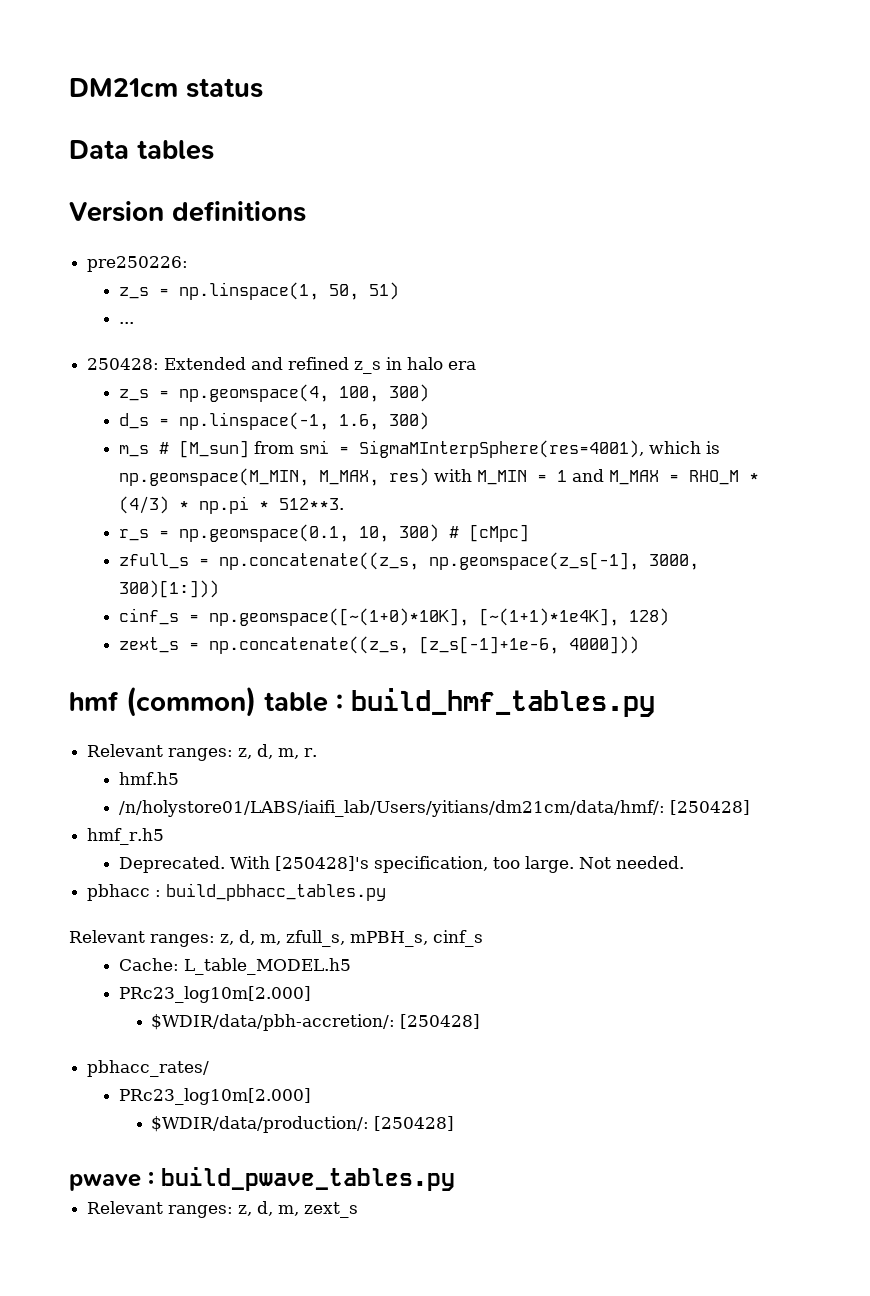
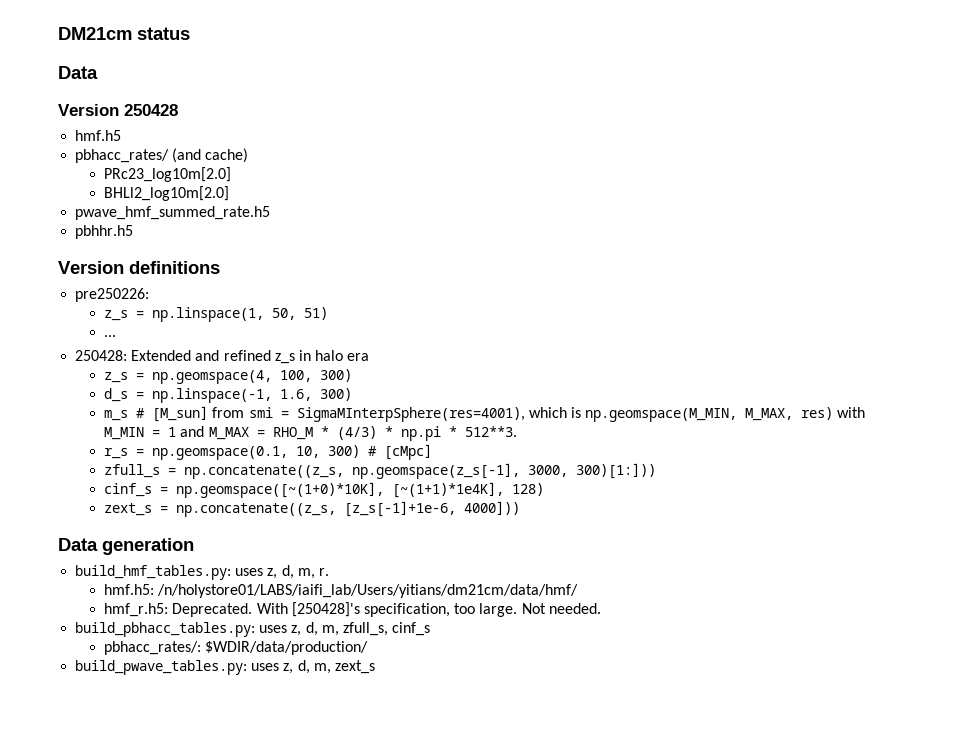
  DM21cm status
- Data tables
+ Data
+ Version 250428
+ hmf.h5
+ pbhacc_rates/ (and cache)
+ PRc23_log10m[2.0]
+ BHLl2_log10m[2.0]
+ pwave_hmf_summed_rate.h5
+ pbhhr.h5
- hmf (common) table : build_hmf_tables.py
- Relevant ranges: z, d, m, r.
+ Data generation
+ build_hmf_tables.py: uses z, d, m, r.
- hmf.h5
- /n/holystore01/LABS/iaifi_lab/Users/yitians/dm21cm/data/hmf/: [250428]
- hmf_r.h5
- Deprecated.
+ hmf.h5: /n/holystore01/LABS/iaifi_lab/Users/yitians/dm21cm/data/hmf/
+ hmf_r.h5: Deprecated.
- pbhacc : build_pbhacc_tables.py
- Relevant ranges: z, d, m, zfull_s, mPBH_s, cinf_s
+ build_pbhacc_tables.py: uses z, d, m, zfull_s, cinf_s
- Cache: L_table_MODEL.h5
- PRc23_log10m[2.000]
- $WDIR/data/pbh-accretion/: [250428]
- pbhacc_rates/
- PRc23_log10m[2.000]
- $WDIR/data/production/: [250428]
- pwave : build_pwave_tables.py
- Relevant ranges: z, d, m, zext_s
+ pbhacc_rates/: $WDIR/data/production/
+ build_pwave_tables.py: uses z, d, m, zext_s

